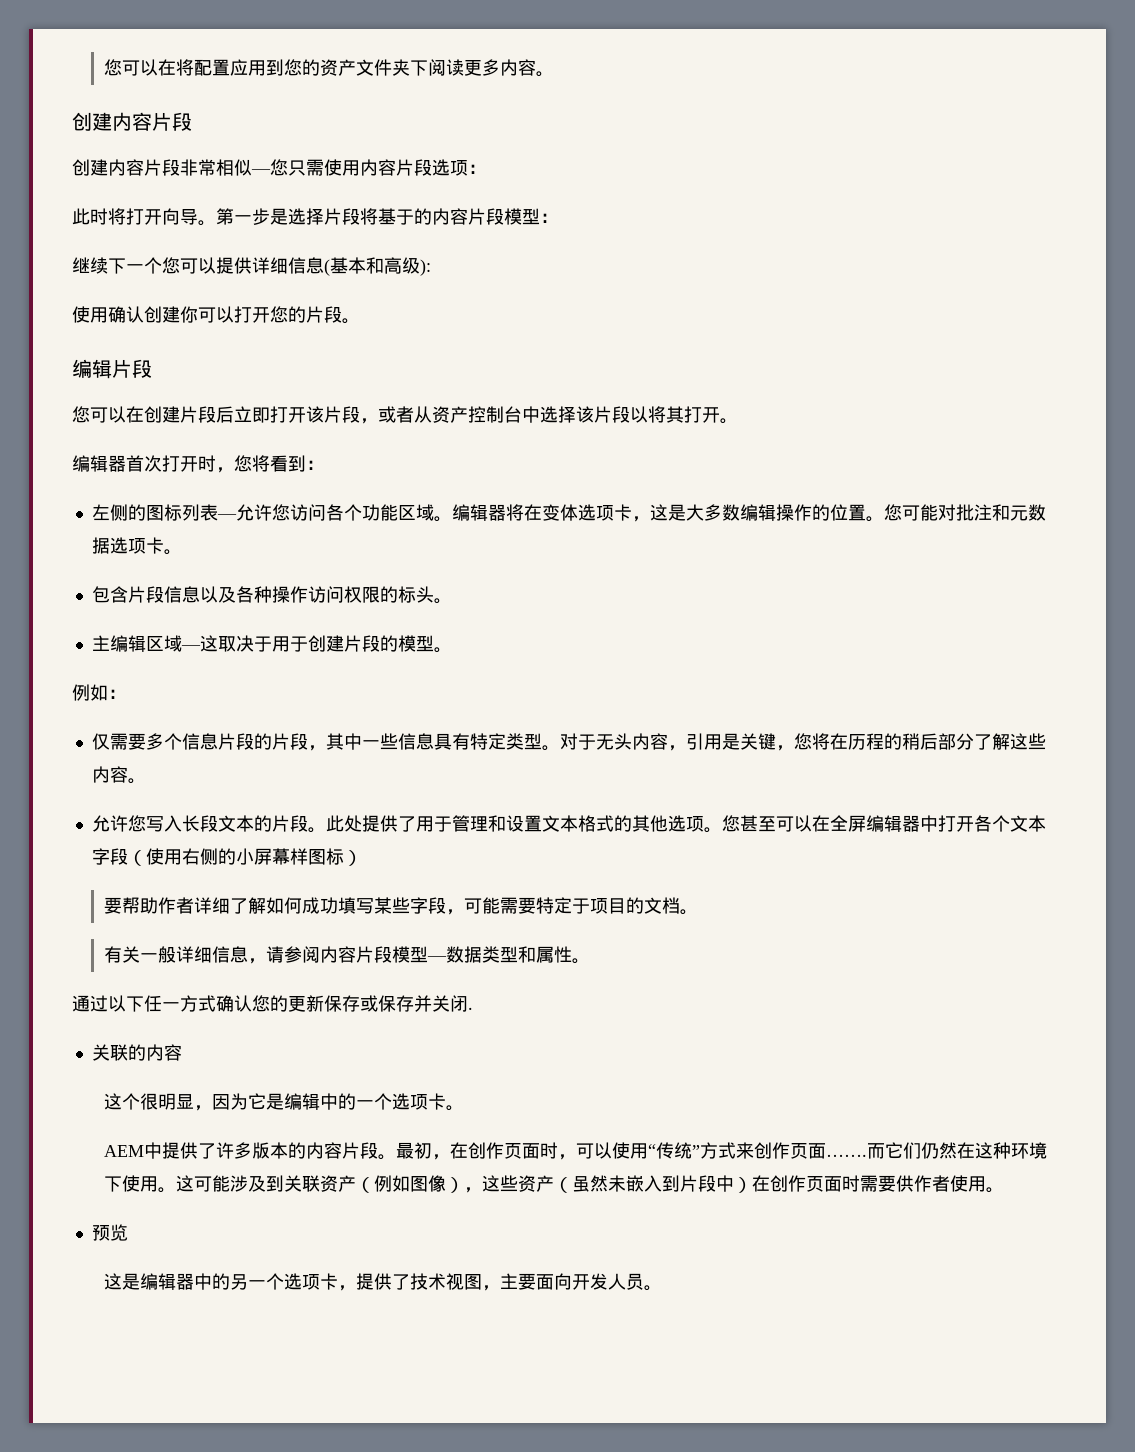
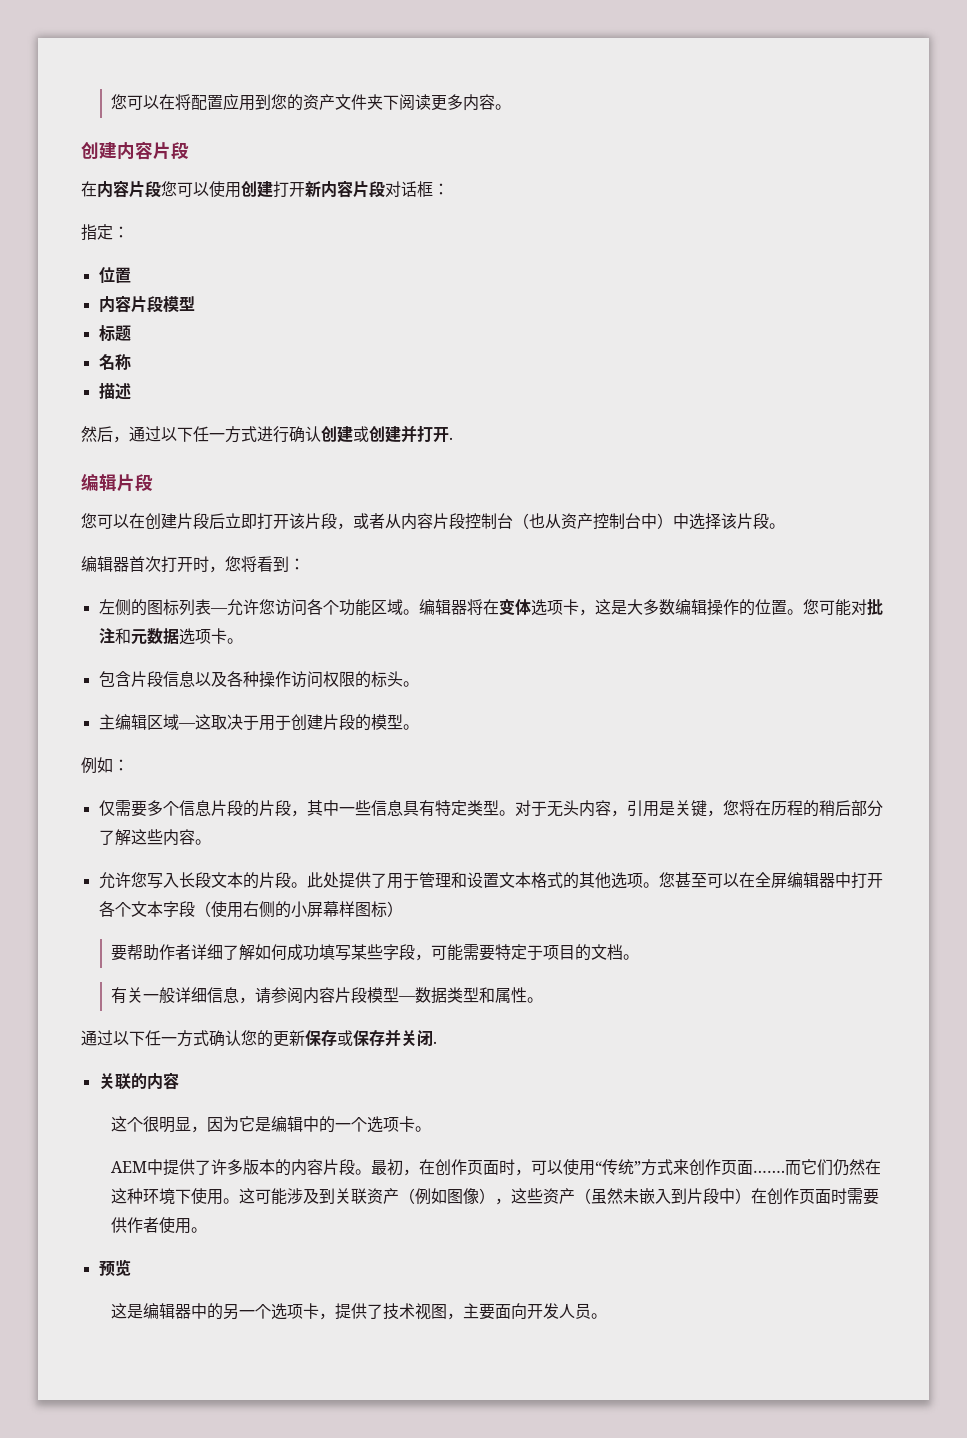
- 创建内容片段非常相似—您只需使用内容片段选项：
- 此时将打开向导。第一步是选择片段将基于的内容片段模型：
- 继续下一个您可以提供详细信息(基本和高级):
- 使用确认创建你可以打开您的片段。
+ 在内容片段您可以使用创建打开新内容片段对话框：
+ 指定：
+ 位置
+ 内容片段模型
+ 标题
+ 名称
+ 描述
+ 然后，通过以下任一方式进行确认创建或创建并打开.
- 您可以在创建片段后立即打开该片段，或者从资产控制台中选择该片段以将其打开。
+ 您可以在创建片段后立即打开该片段，或者从内容片段控制台（也从资产控制台中）中选择该片段。

